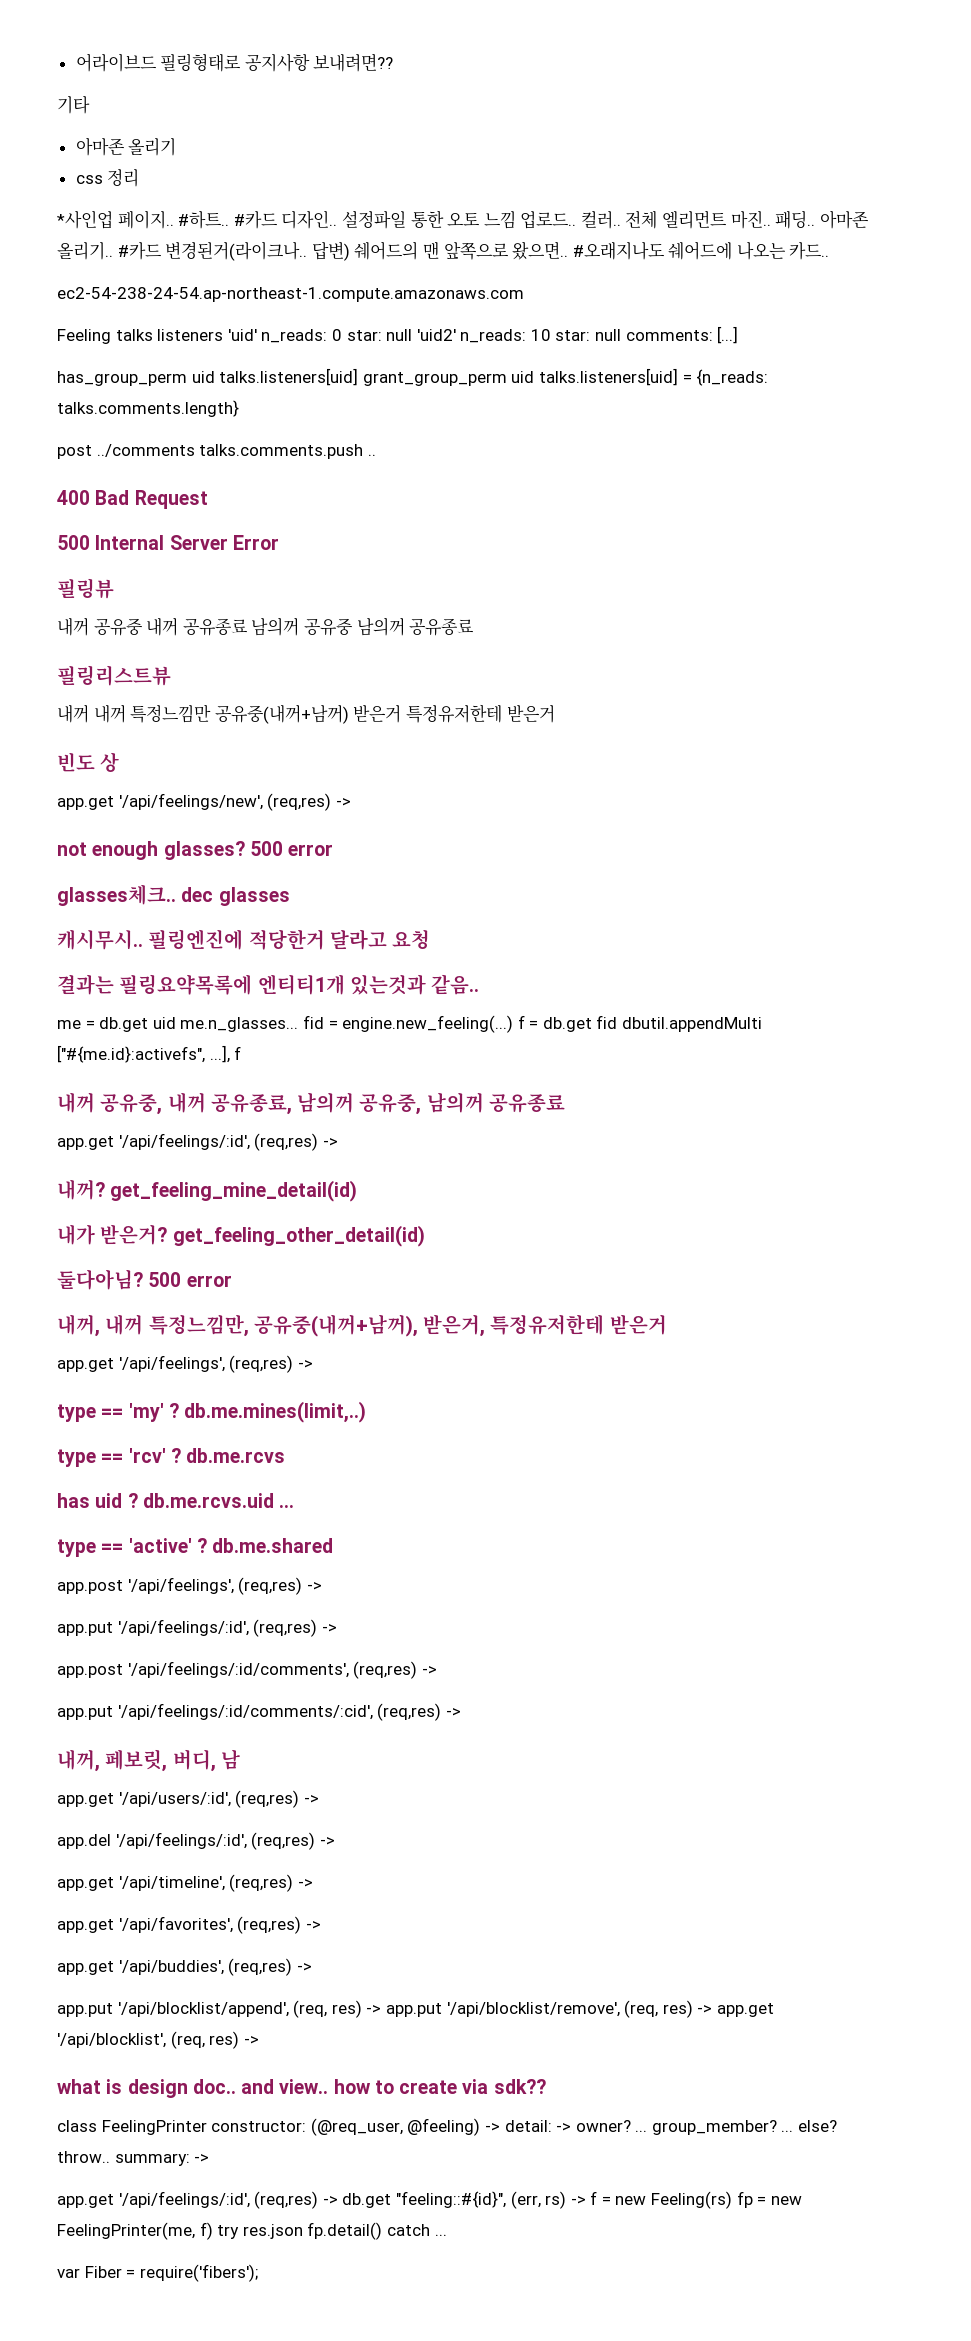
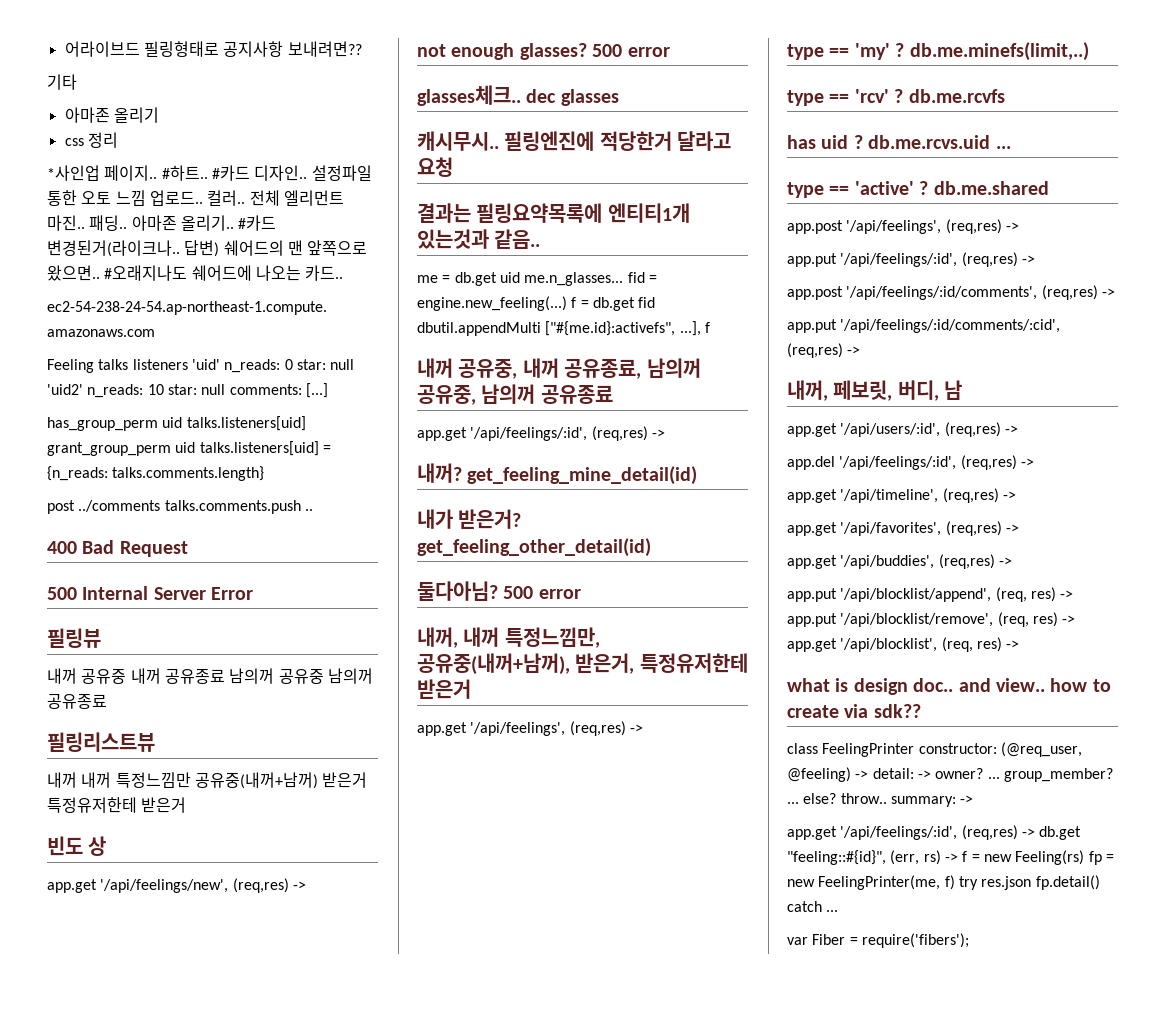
- type == 'my' ? db.me.mines(limit,..)
+ type == 'my' ? db.me.minefs(limit,..)
- type == 'rcv' ? db.me.rcvs
+ type == 'rcv' ? db.me.rcvfs

